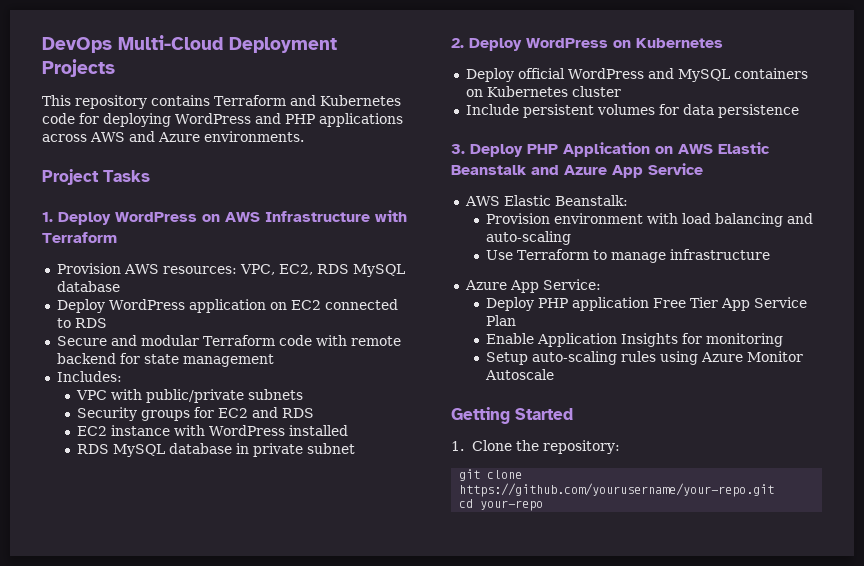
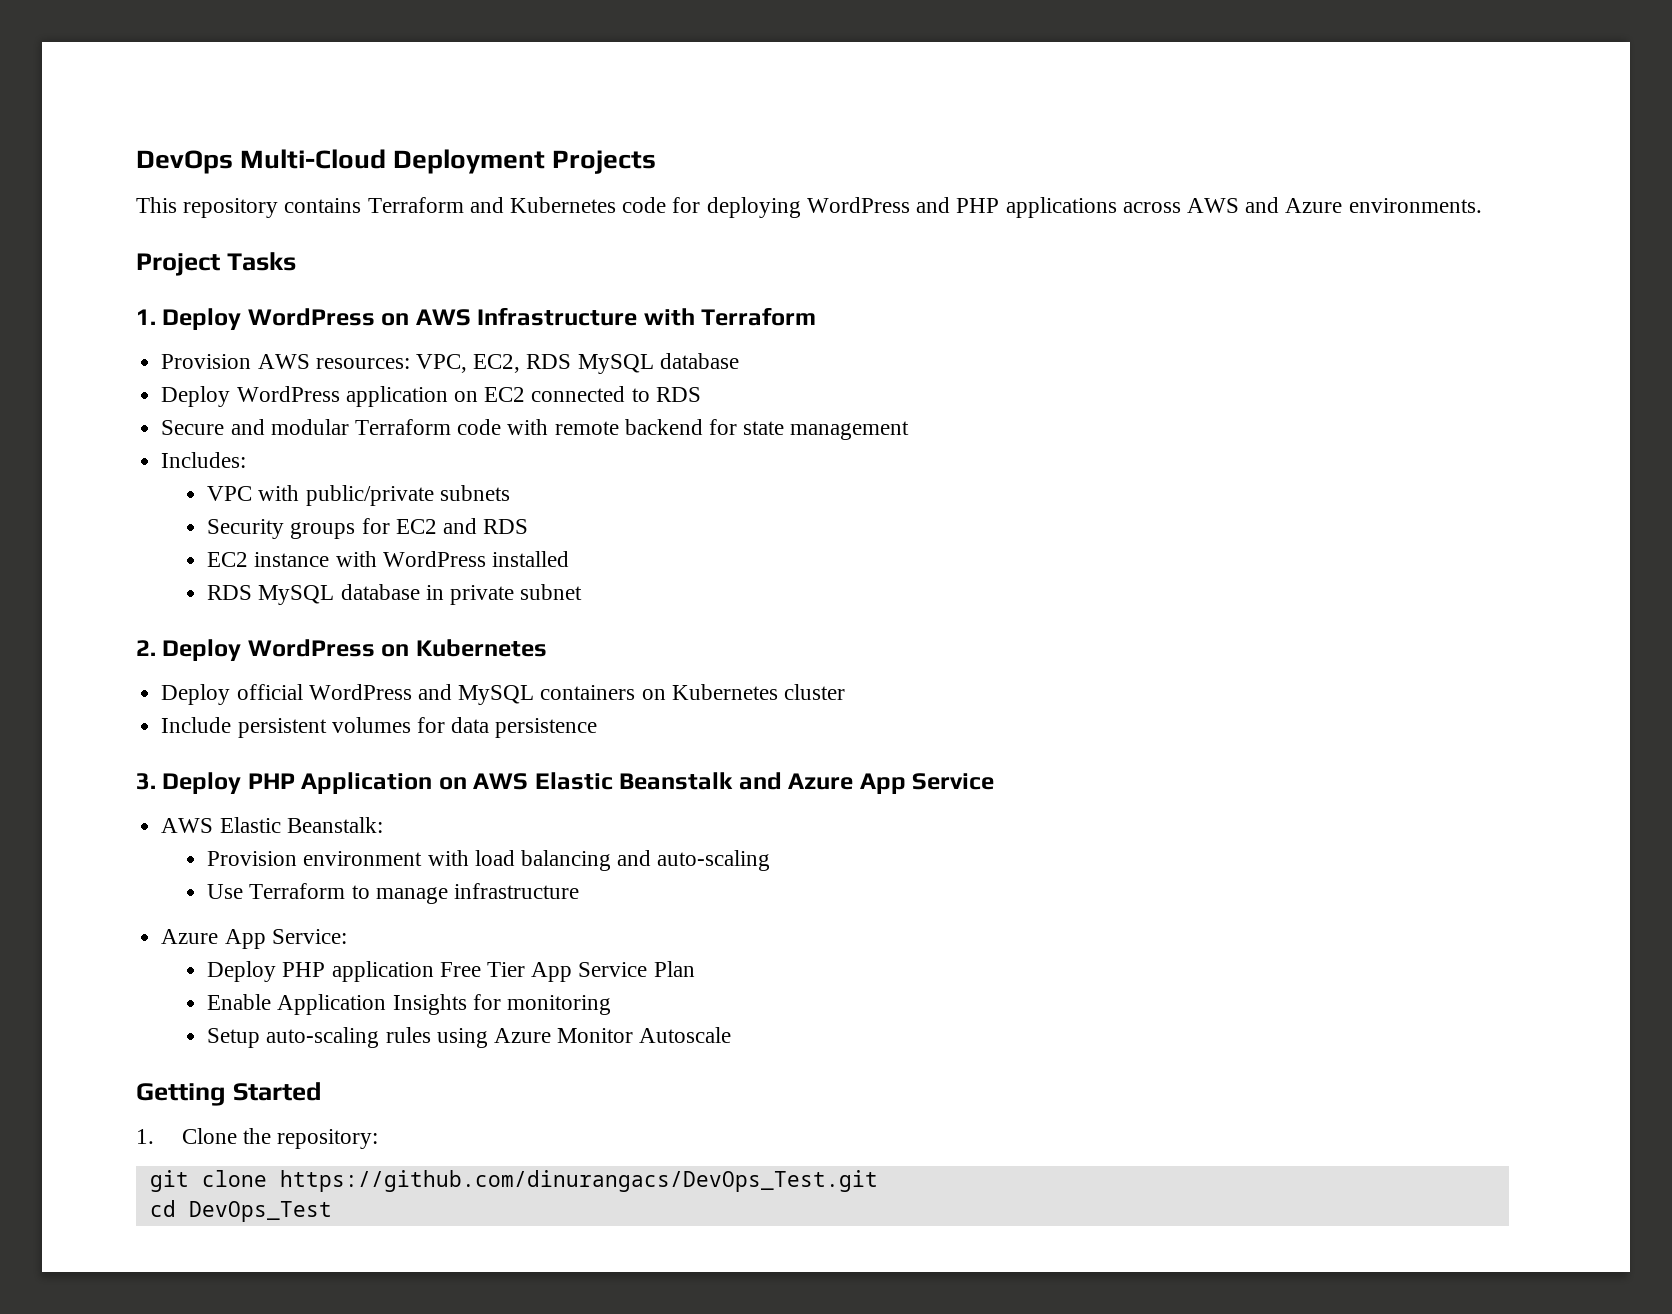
- git clone https://github.com/yourusername/your-repo.git
+ git clone https://github.com/dinurangacs/DevOps_Test.git
- cd your-repo
+ cd DevOps_Test

